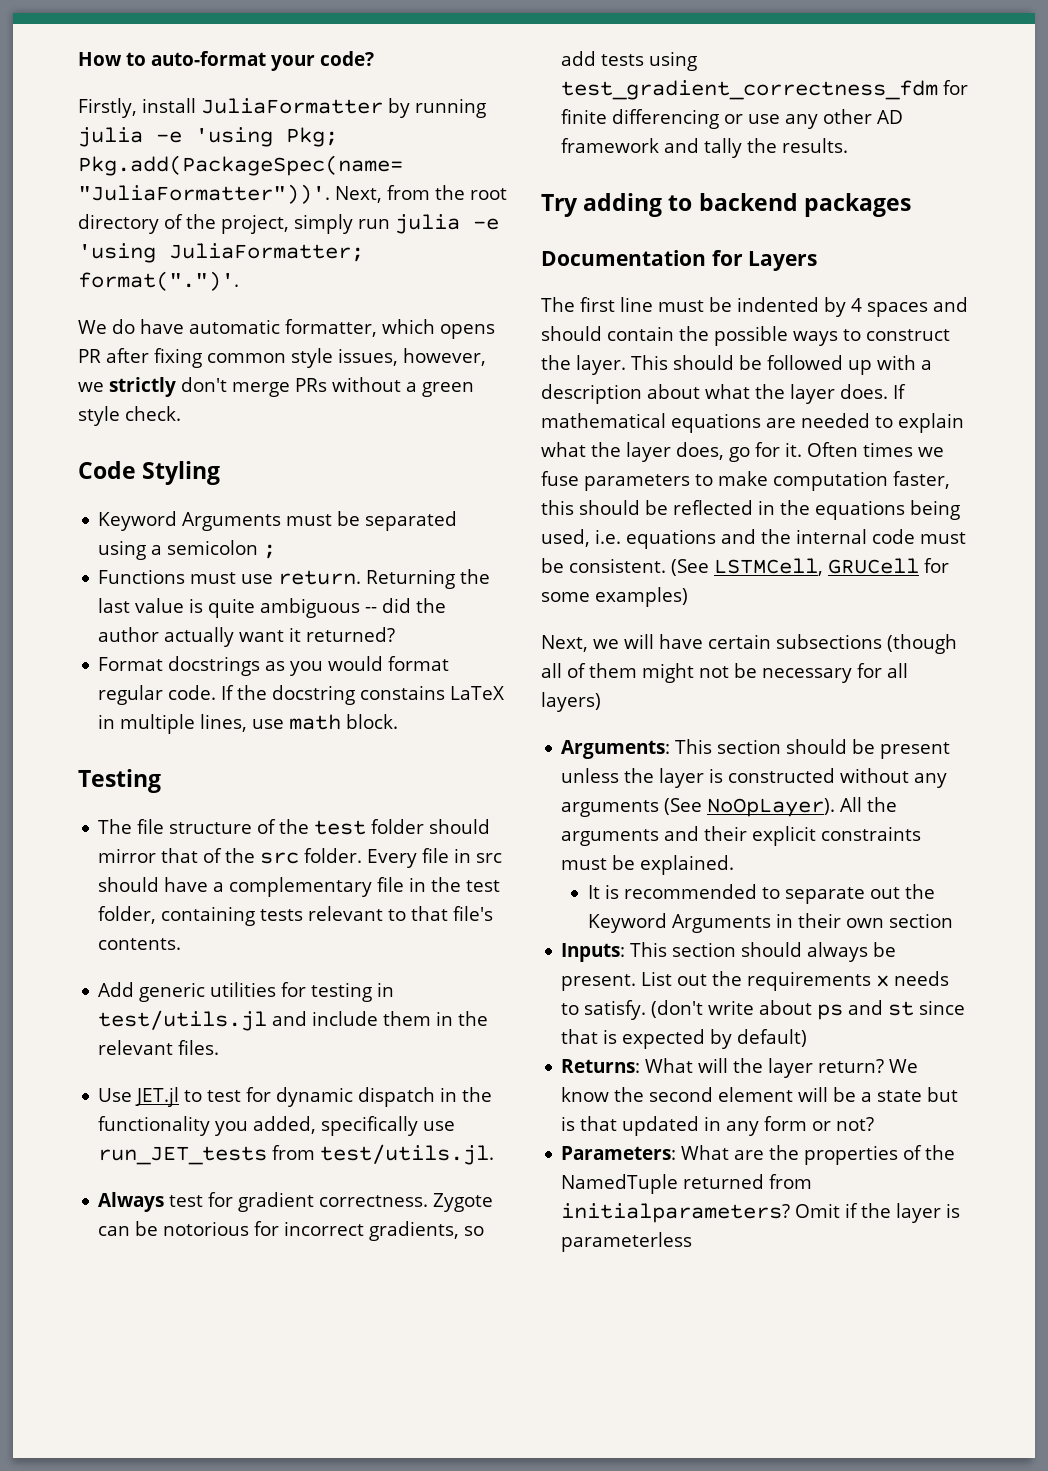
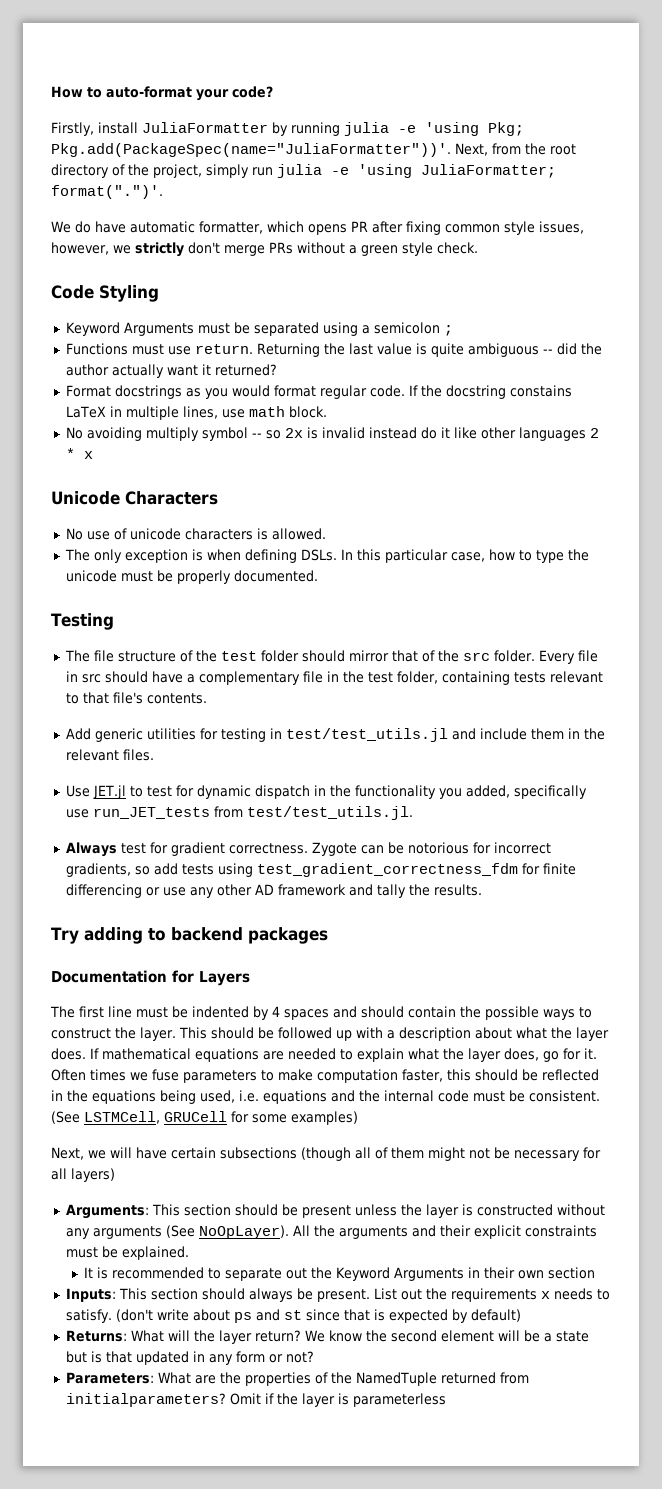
+ No avoiding multiply symbol -- so 2x is invalid instead do it like other languages 2 * x
+ Unicode Characters
+ No use of unicode characters is allowed.
+ The only exception is when defining DSLs. In this particular case, how to type the unicode must be properly documented.
- Add generic utilities for testing in test/utils.jl and include them in the relevant files.
+ Add generic utilities for testing in test/test_utils.jl and include them in the relevant files.
- Use JET.jl to test for dynamic dispatch in the functionality you added, specifically use run_JET_tests from test/utils.jl.
+ Use JET.jl to test for dynamic dispatch in the functionality you added, specifically use run_JET_tests from test/test_utils.jl.

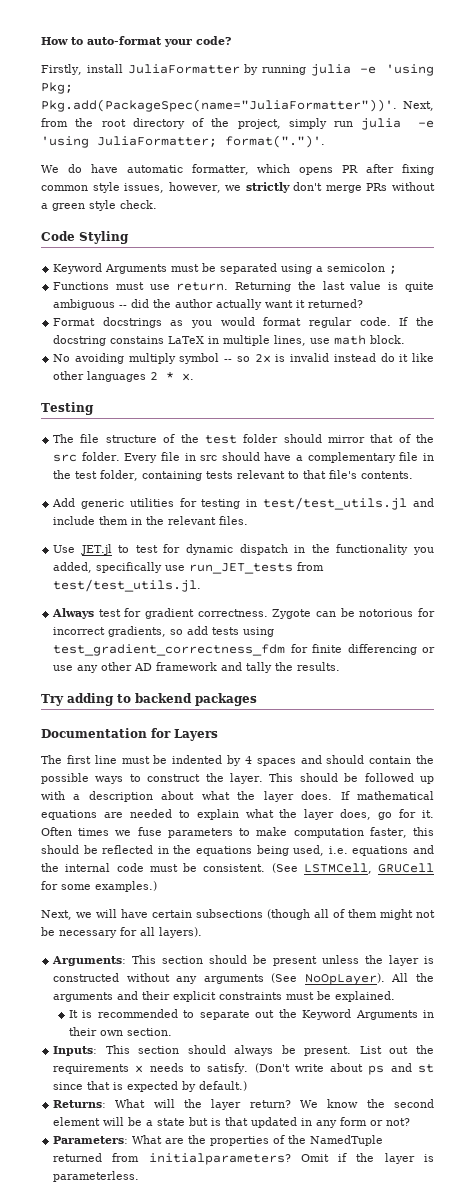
- No avoiding multiply symbol -- so 2x is invalid instead do it like other languages 2 * x
- Unicode Characters
- No use of unicode characters is allowed.
- The only exception is when defining DSLs. In this particular case, how to type the unicode must be properly documented.
+ No avoiding multiply symbol -- so 2x is invalid instead do it like other languages 2 * x.
- (See LSTMCell, GRUCell for some examples)
+ (See LSTMCell, GRUCell for some examples.)
- Next, we will have certain subsections (though all of them might not be necessary for all layers)
+ Next, we will have certain subsections (though all of them might not be necessary for all layers).
- It is recommended to separate out the Keyword Arguments in their own section
+ It is recommended to separate out the Keyword Arguments in their own section.
- (don't write about ps and st since that is expected by default)
+ (Don't write about ps and st since that is expected by default.)
- Omit if the layer is parameterless
+ Omit if the layer is parameterless.

